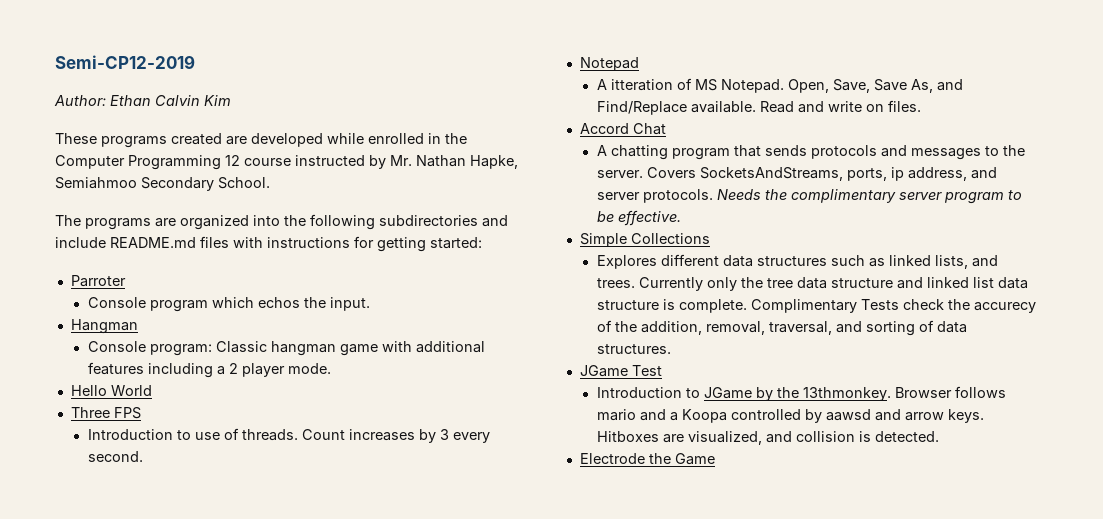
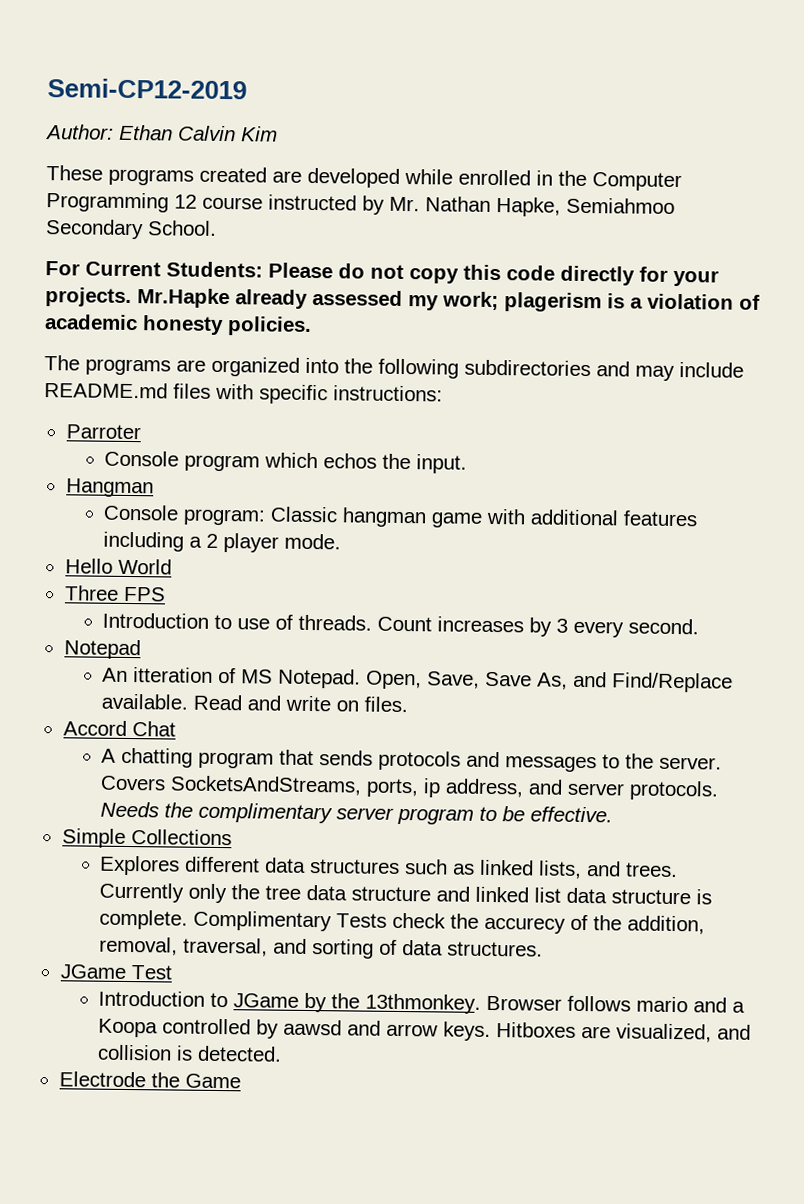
+ For Current Students: Please do not copy this code directly for your projects. Mr.Hapke already assessed my work; plagerism is a violation of academic honesty policies.
- The programs are organized into the following subdirectories and include README.md files with instructions for getting started:
+ The programs are organized into the following subdirectories and may include README.md files with specific instructions:
- A itteration of MS Notepad.
+ An itteration of MS Notepad.

